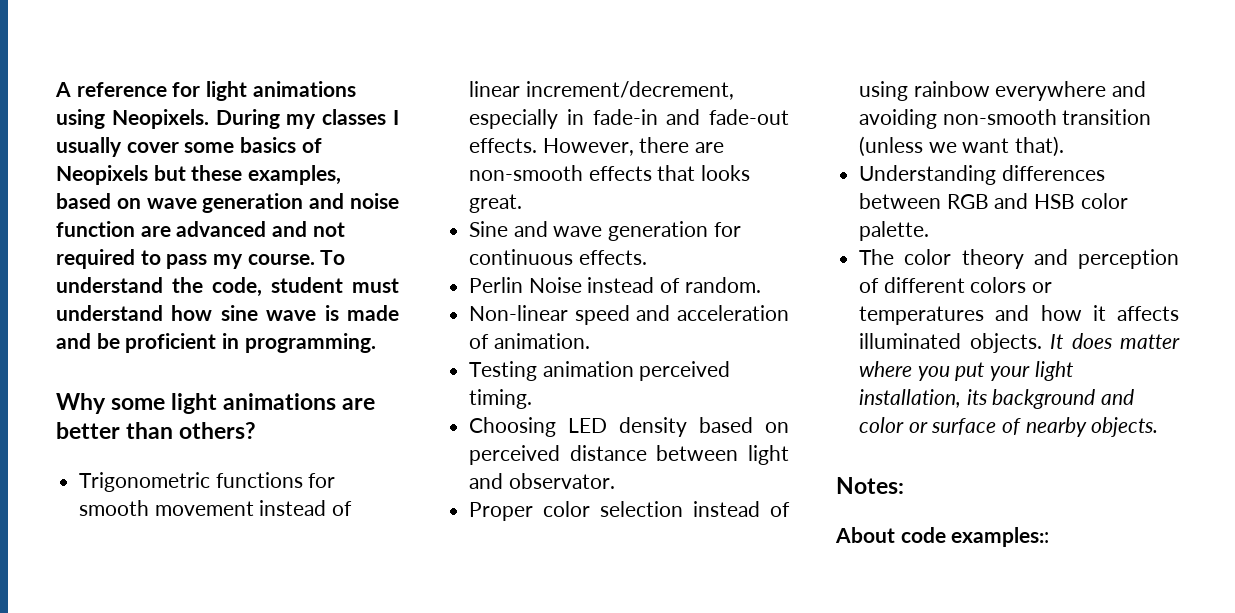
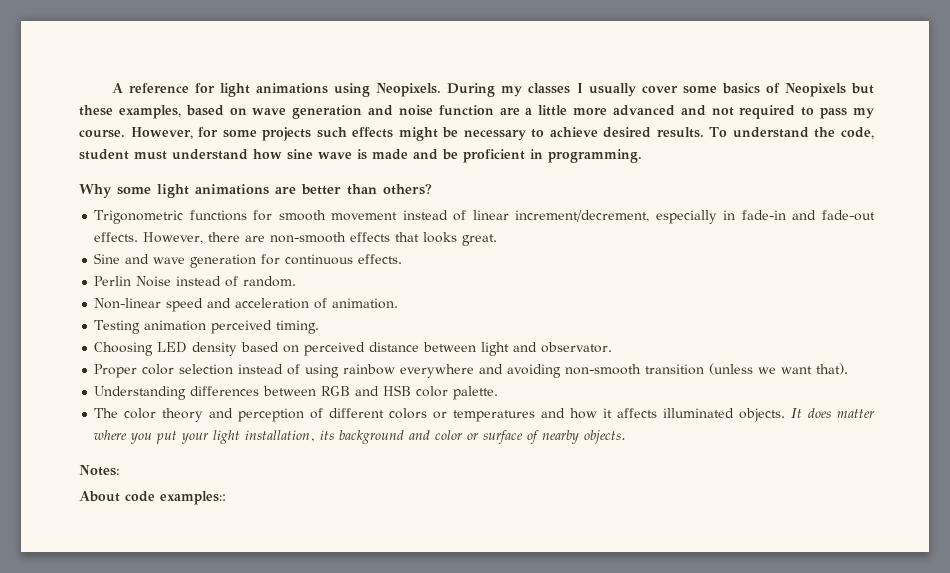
- During my classes I usually cover some basics of Neopixels but these examples, based on wave generation and noise function are advanced and not required to pass my course.
+ During my classes I usually cover some basics of Neopixels but these examples, based on wave generation and noise function are a little more advanced and not required to pass my course.
+ However, for some projects such effects might be necessary to achieve desired results.

